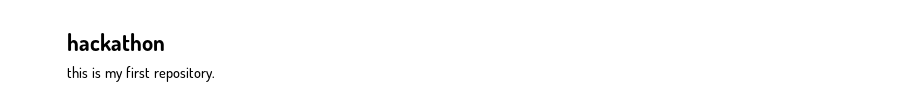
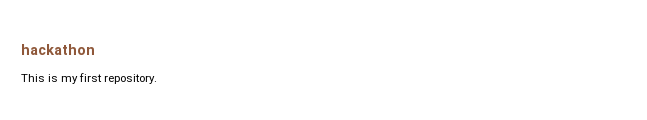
- this is my first repository.
+ This is my first repository.

